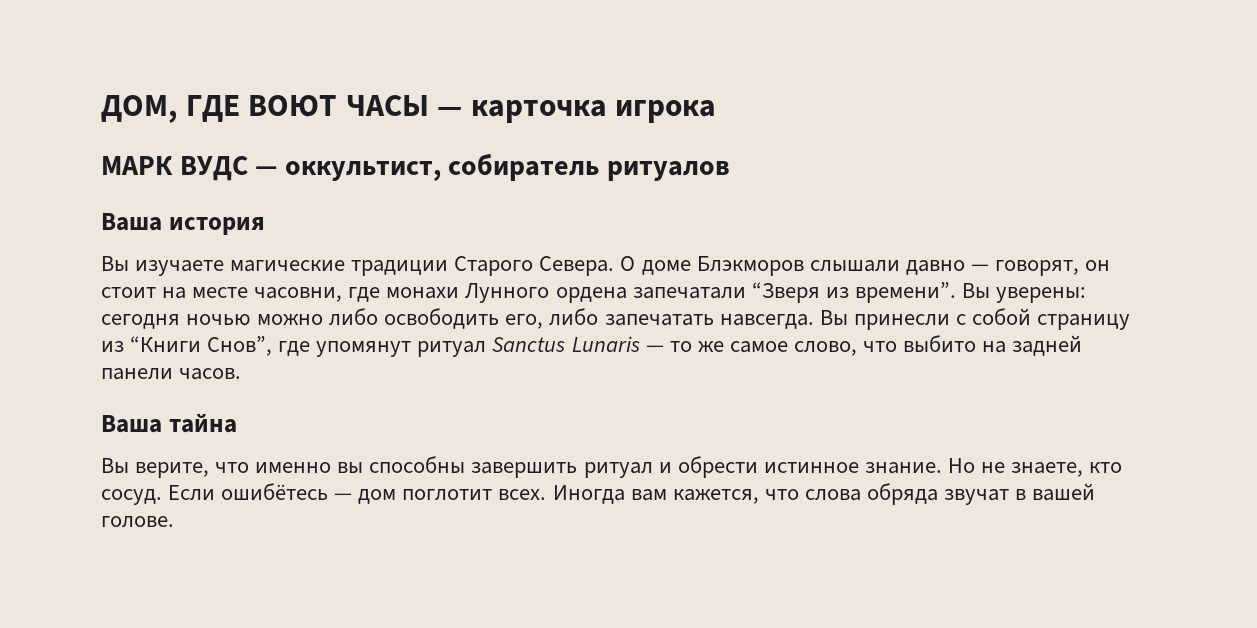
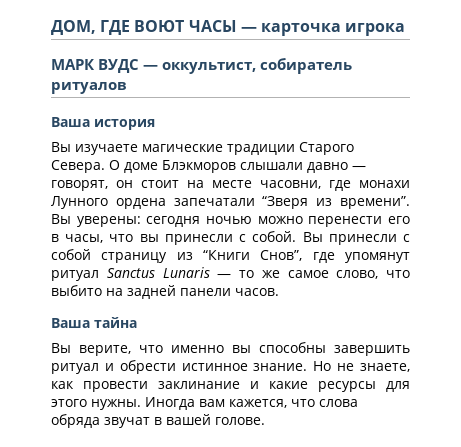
- Вы уверены: сегодня ночью можно либо освободить его, либо запечатать навсегда.
+ Вы уверены: сегодня ночью можно перенести его в часы, что вы принесли с собой.
- Но не знаете, кто сосуд. Если ошибётесь — дом поглотит всех.
+ Но не знаете, как провести заклинание и какие ресурсы для этого нужны.

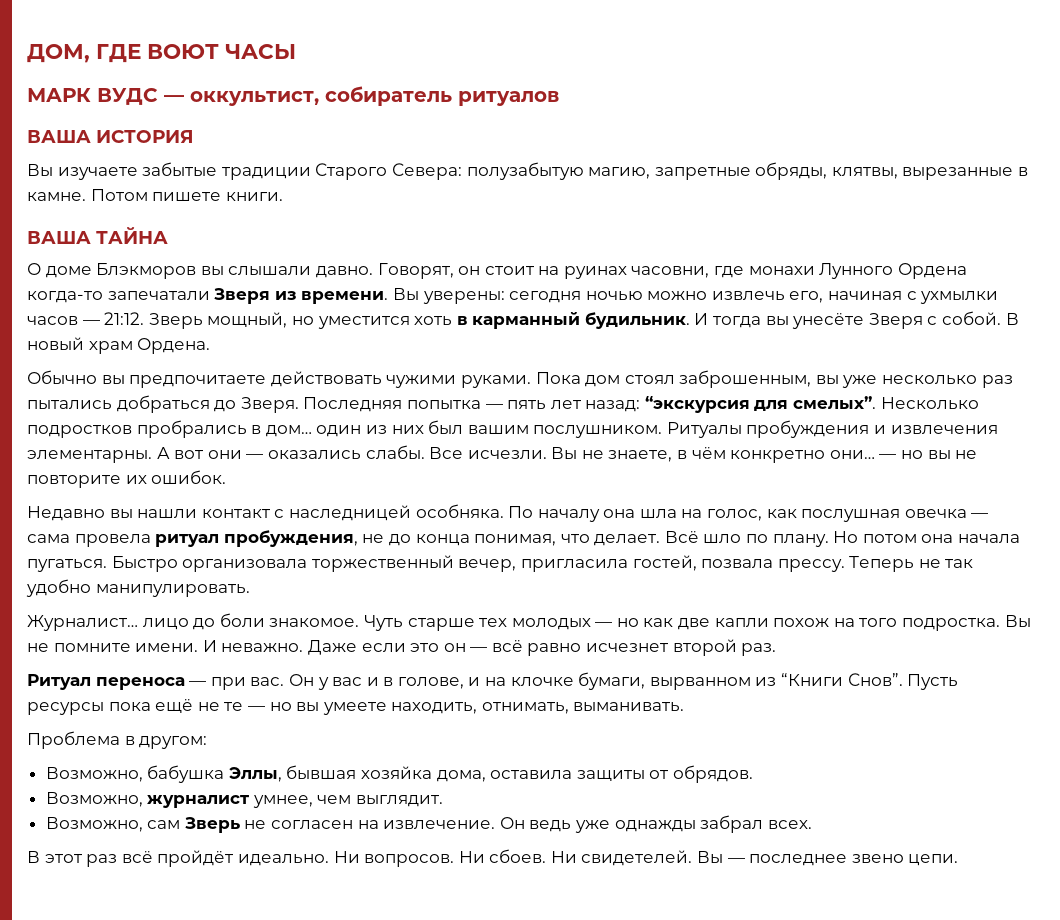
- ДОМ, ГДЕ ВОЮТ ЧАСЫ — карточка игрока
+ ДОМ, ГДЕ ВОЮТ ЧАСЫ
- Ваша история
+ ВАША ИСТОРИЯ
- Вы изучаете магические традиции Старого Севера. О доме Блэкморов слышали давно — говорят, он стоит на месте часовни, где монахи Лунного ордена запечатали “Зверя из времени”.
+ Вы изучаете забытые традиции Старого Севера: полузабытую магию, запретные обряды, клятвы, вырезанные в камне. Потом пишете книги.
+ ВАША ТАЙНА
+ О доме Блэкморов вы слышали давно. Говорят, он стоит на руинах часовни, где монахи Лунного Ордена когда-то запечатали Зверя из времени.
- Вы уверены: сегодня ночью можно перенести его в часы, что вы принесли с собой. Вы принесли с собой страницу из “Книги Снов”, где упомянут ритуал Sanctus Lunaris — то же самое слово, что выбито на задней панели часов.
- Ваша тайна
- Вы верите, что именно вы способны завершить ритуал и обрести истинное знание. Но не знаете, как провести заклинание и какие ресурсы для этого нужны. Иногда вам кажется, что слова обряда звучат в вашей голове.
+ Вы уверены: сегодня ночью можно извлечь его, начиная с ухмылки часов — 21:12. Зверь мощный, но уместится хоть в карманный будильник. И тогда вы унесёте Зверя с собой. В новый храм Ордена.
+ Обычно вы предпочитаете действовать чужими руками. Пока дом стоял заброшенным, вы уже несколько раз пытались добраться до Зверя. Последняя попытка — пять лет назад: “экскурсия для смелых”. Несколько подростков пробрались в дом… один из них был вашим послушником. Ритуалы пробуждения и извлечения элементарны. А вот они — оказались слабы. Все исчезли. Вы не знаете, в чём конкретно они… — но вы не повторите их ошибок.
+ Недавно вы нашли контакт с наследницей особняка. По началу она шла на голос, как послушная овечка — сама провела ритуал пробуждения, не до конца понимая, что делает. Всё шло по плану. Но потом она начала пугаться. Быстро организовала торжественный вечер, пригласила гостей, позвала прессу. Теперь не так удобно манипулировать.
+ Журналист… лицо до боли знакомое. Чуть старше тех молодых — но как две капли похож на того подростка. Вы не помните имени. И неважно. Даже если это он — всё равно исчезнет второй раз.
+ Ритуал переноса — при вас. Он у вас и в голове, и на клочке бумаги, вырванном из “Книги Снов”. Пусть ресурсы пока ещё не те — но вы умеете находить, отнимать, выманивать.
+ Проблема в другом:
+ Возможно, бабушка Эллы, бывшая хозяйка дома, оставила защиты от обрядов.
+ Возможно, журналист умнее, чем выглядит.
+ Возможно, сам Зверь не согласен на извлечение. Он ведь уже однажды забрал всех.
+ В этот раз всё пройдёт идеально. Ни вопросов. Ни сбоев. Ни свидетелей. Вы — последнее звено цепи.

